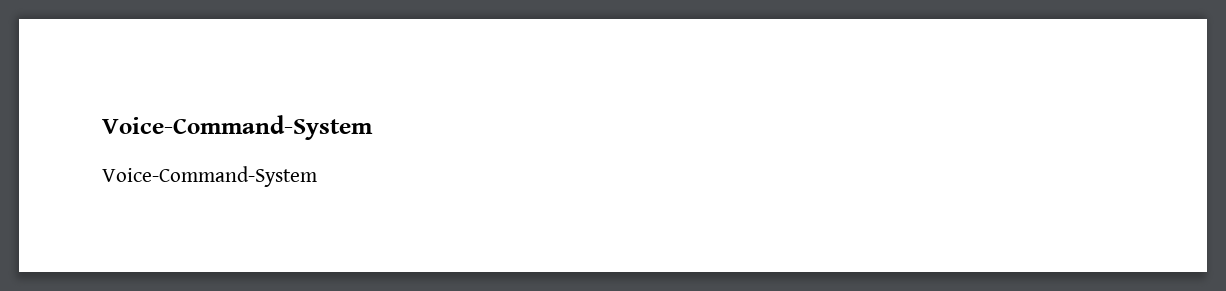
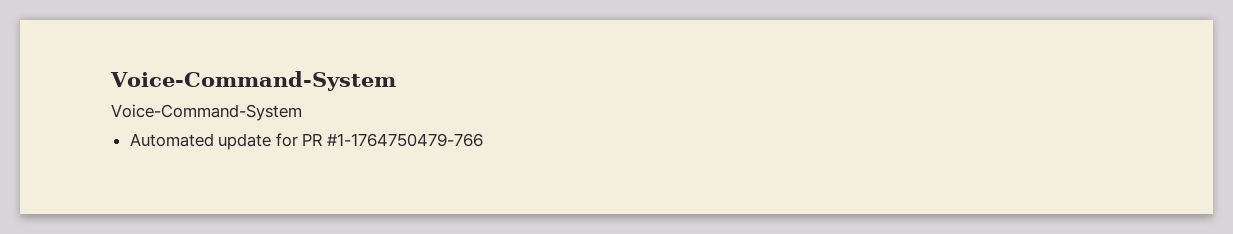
+ Automated update for PR #1-1764750479-766

